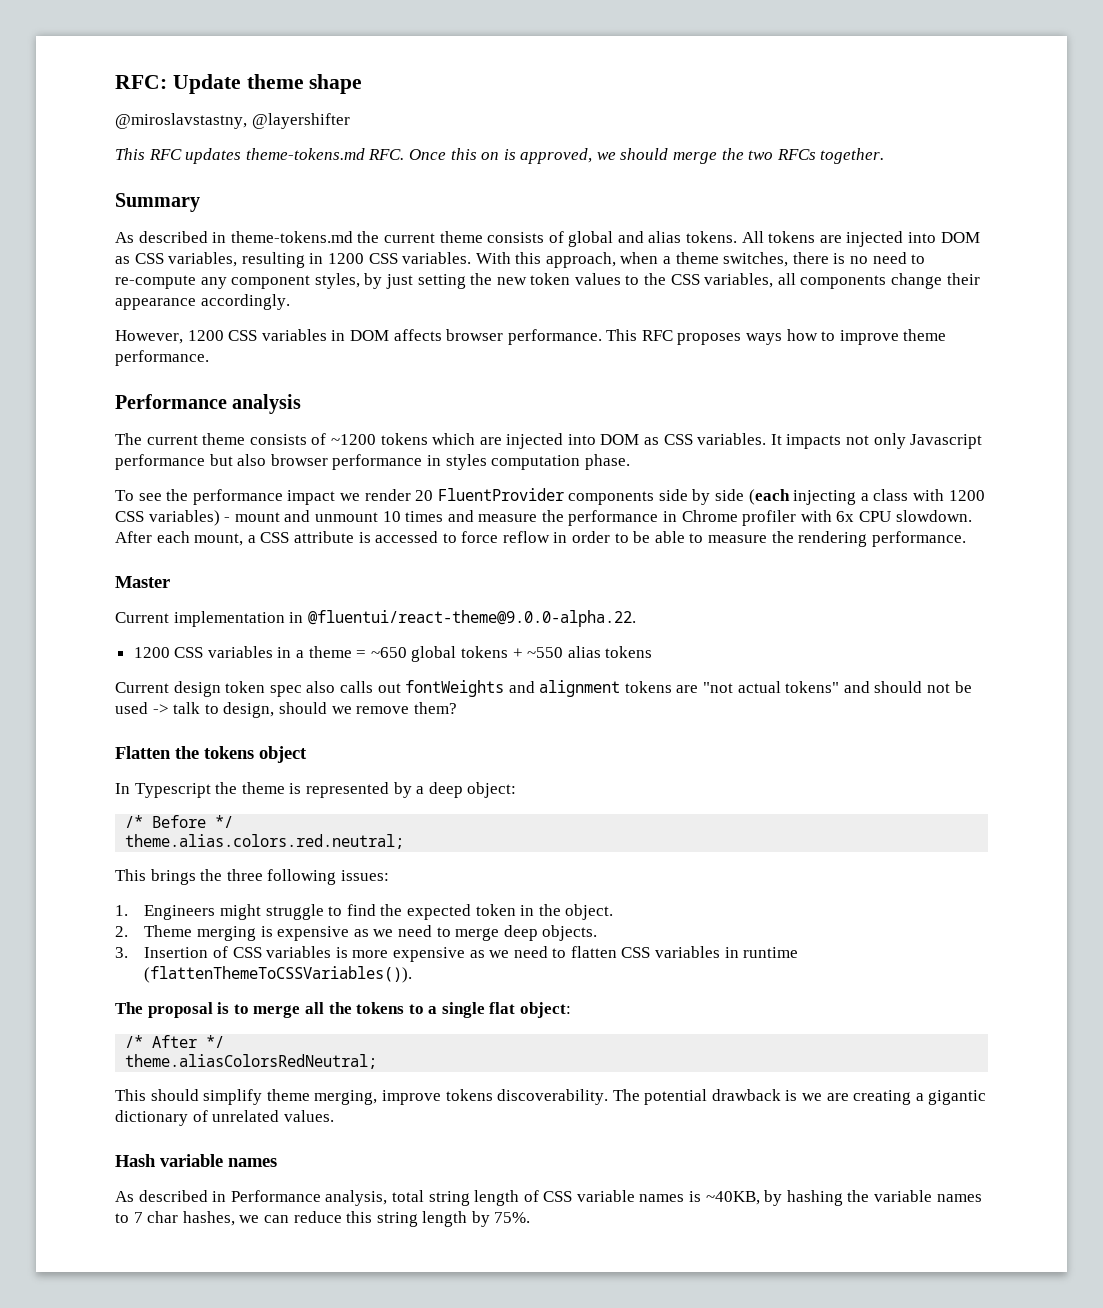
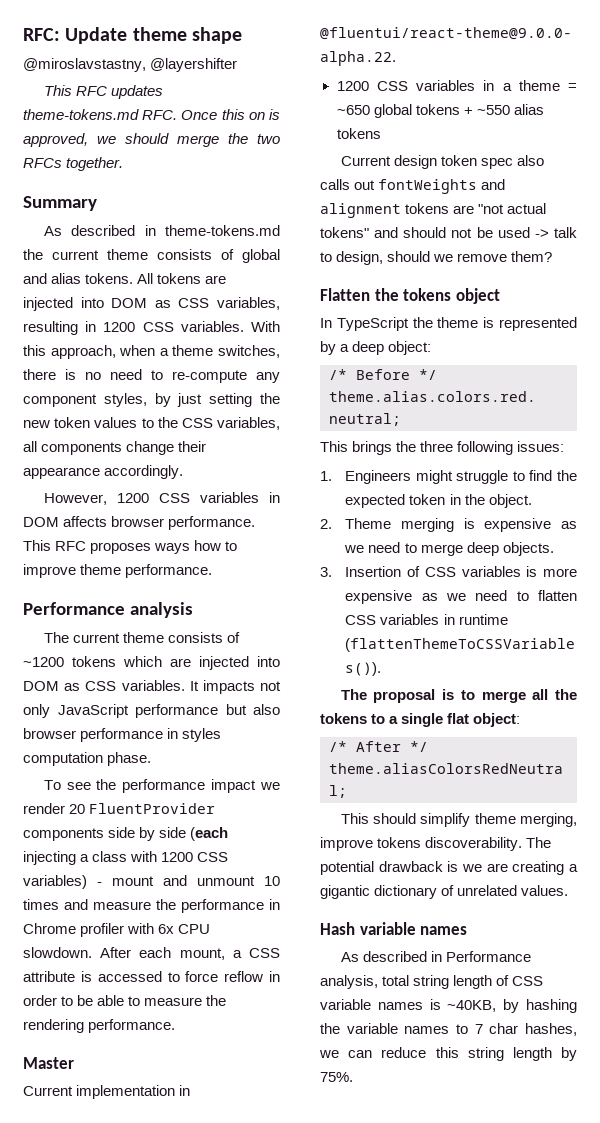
- It impacts not only Javascript performance but also browser performance in styles computation phase.
+ It impacts not only JavaScript performance but also browser performance in styles computation phase.
- In Typescript the theme is represented by a deep object:
+ In TypeScript the theme is represented by a deep object:

